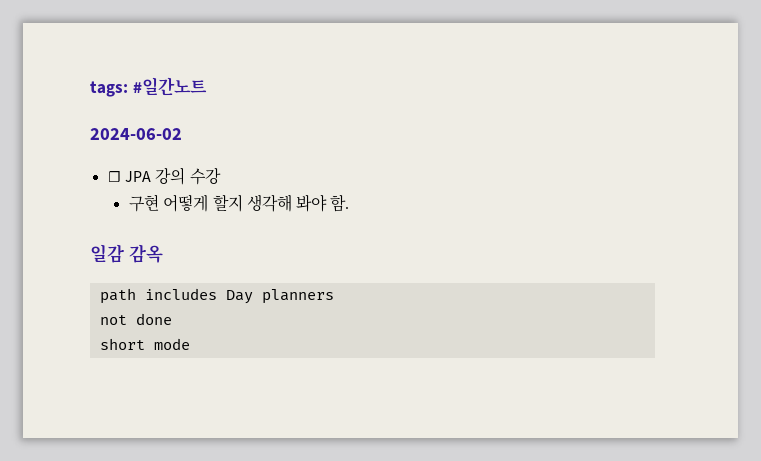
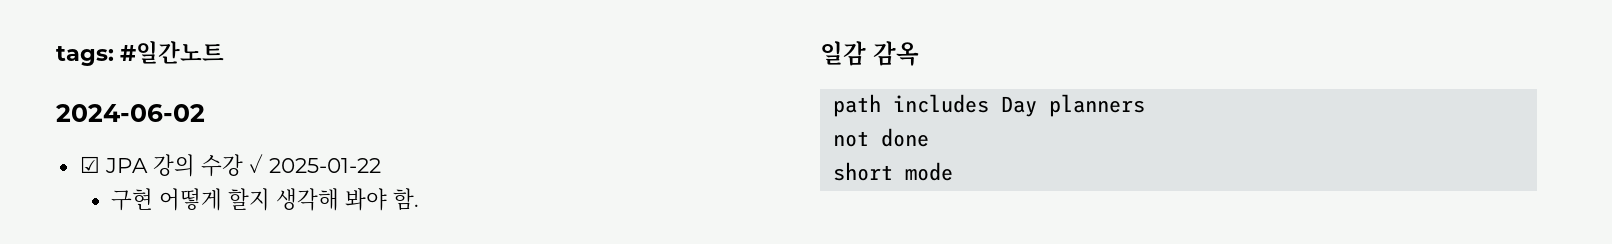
- ☐ JPA 강의 수강
+ ☑ JPA 강의 수강 ✓ 2025-01-22

